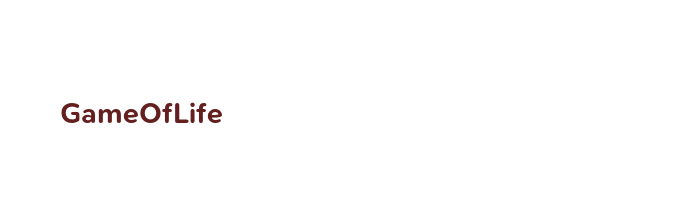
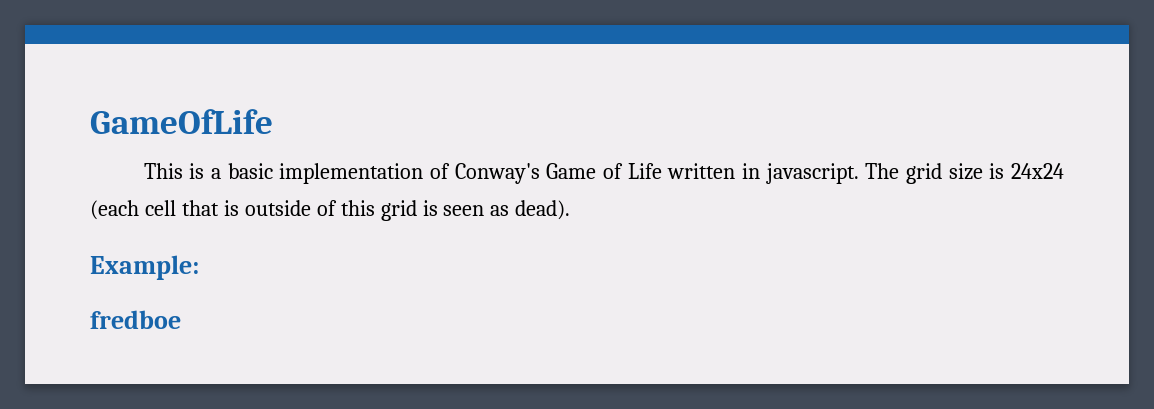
+ This is a basic implementation of Conway's Game of Life written in javascript. The grid size is 24x24 (each cell that is outside of this grid is seen as dead).
+ Example:
+ fredboe

